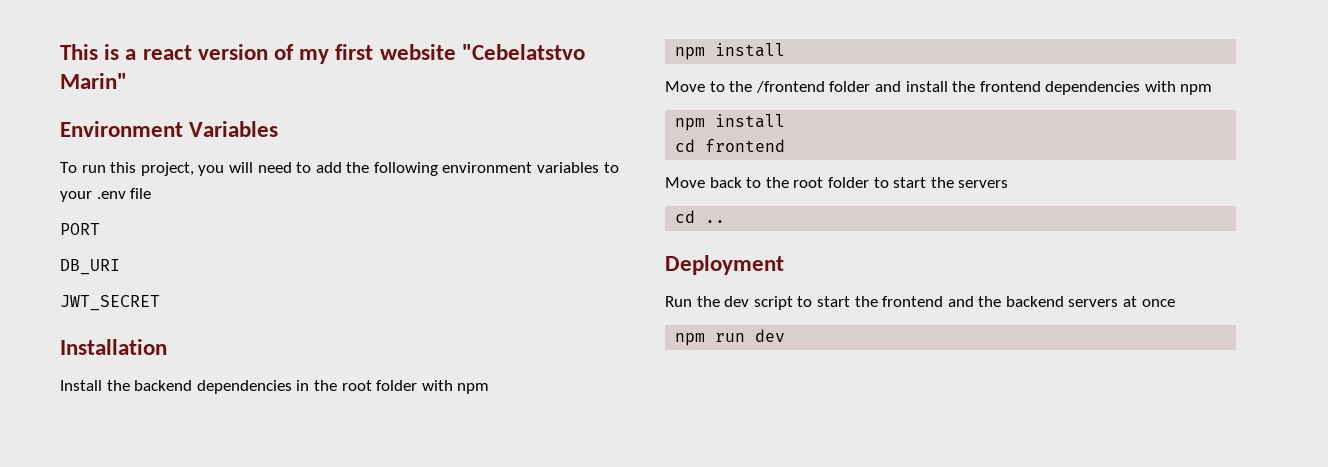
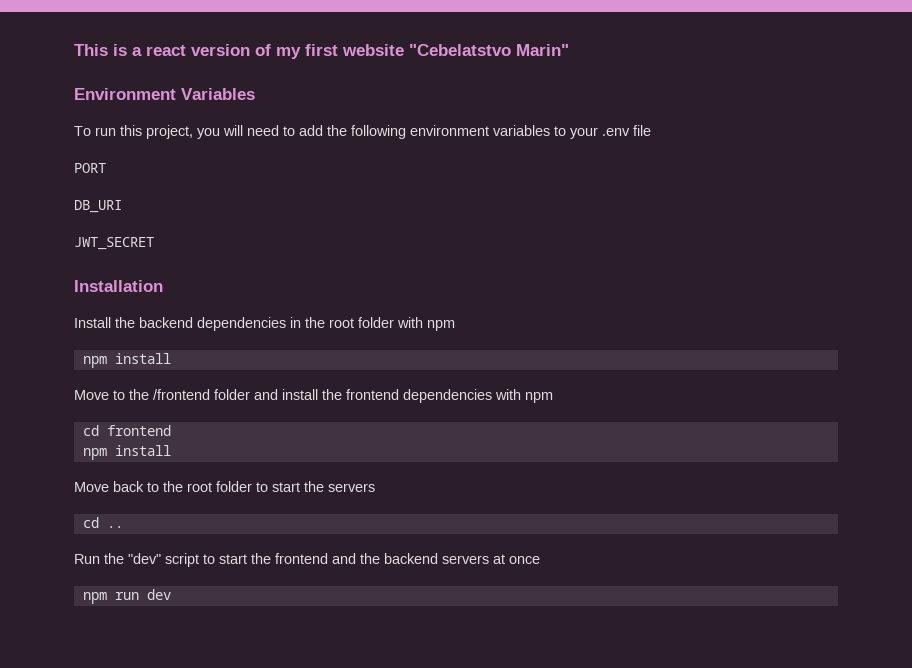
  Move to the /frontend folder and install the frontend dependencies with npm
+ cd frontend
  npm install
- cd frontend
- Deployment
- Run the dev script to start the frontend and the backend servers at once
+ Run the "dev" script to start the frontend and the backend servers at once

